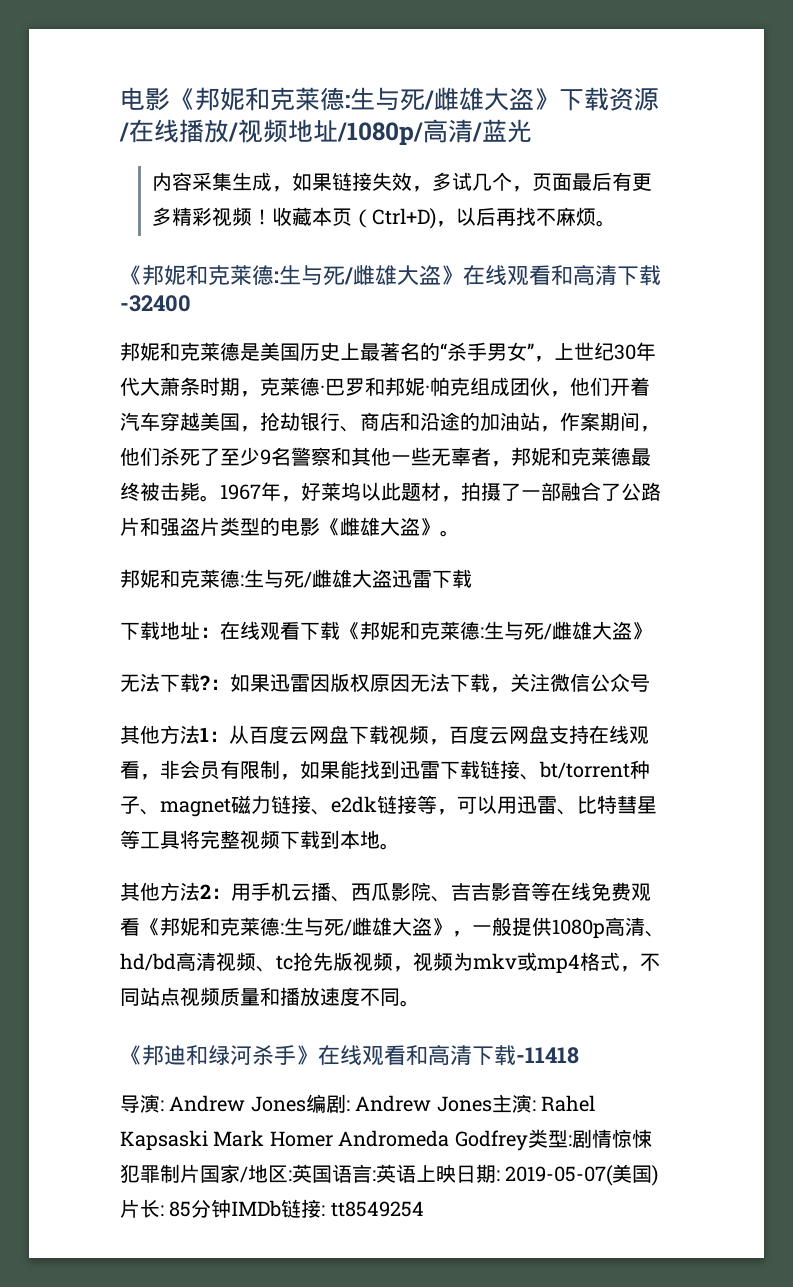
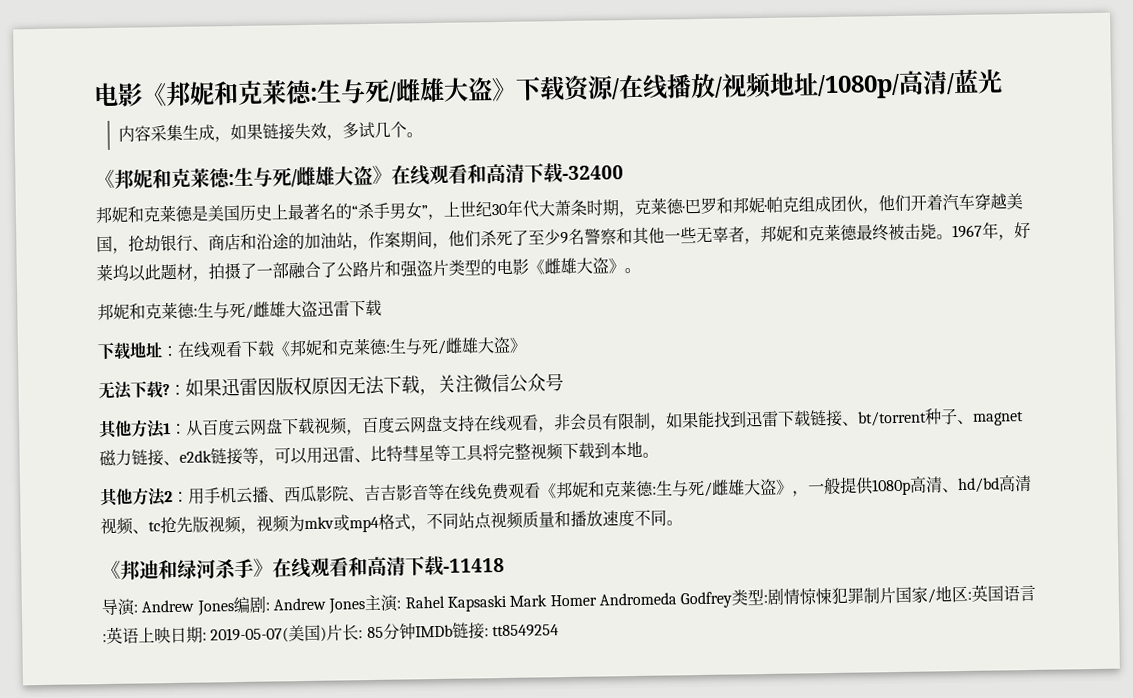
- 内容采集生成，如果链接失效，多试几个，页面最后有更多精彩视频！收藏本页（Ctrl+D)，以后再找不麻烦。
+ 内容采集生成，如果链接失效，多试几个。

